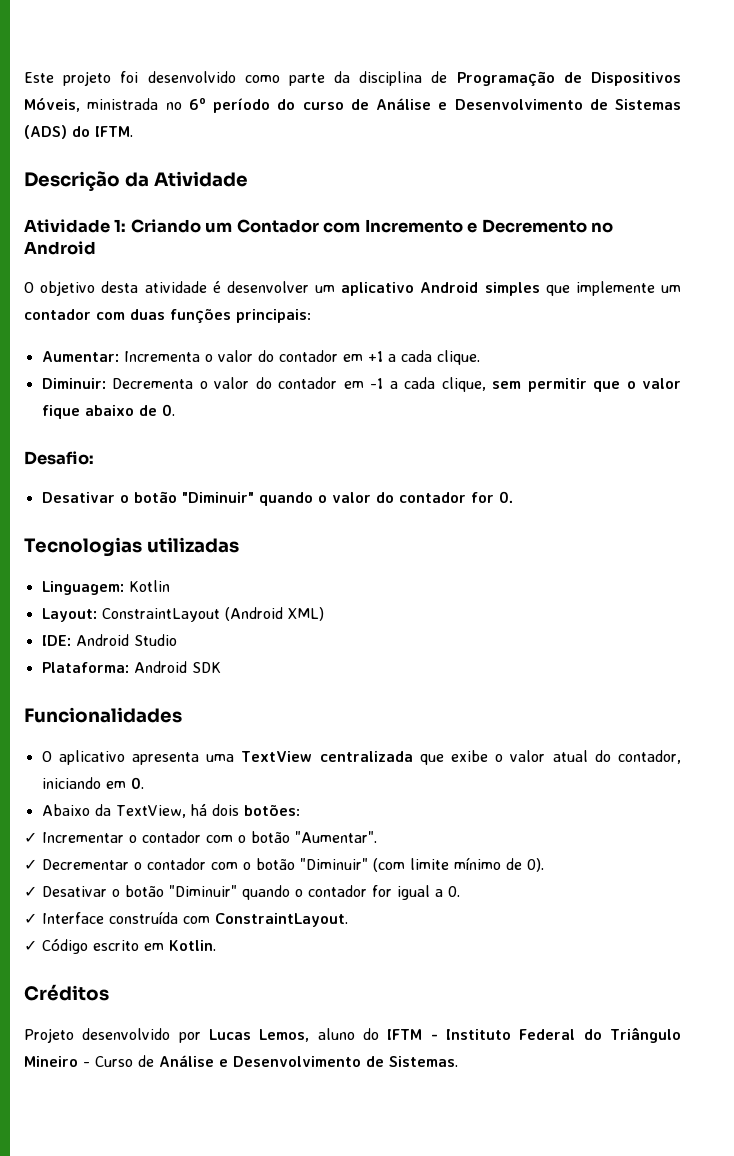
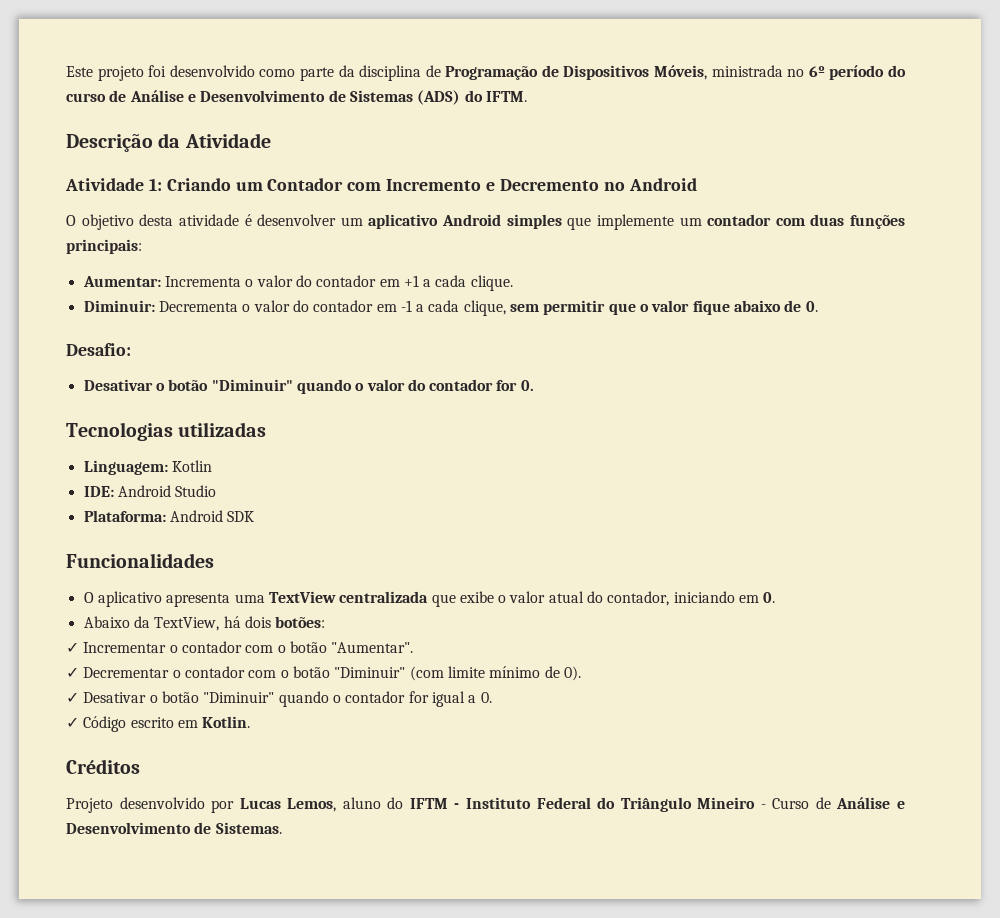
- Layout: ConstraintLayout (Android XML)
- ✓ Interface construída com ConstraintLayout.

